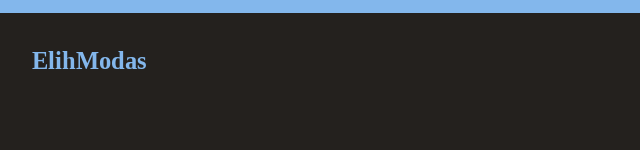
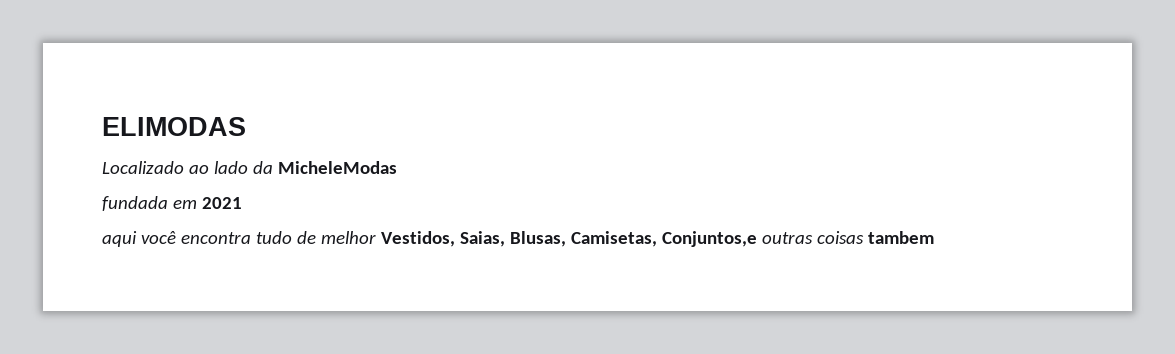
- ElihModas
+ ELIMODAS
+ Localizado ao lado da MicheleModas
+ fundada em 2021
+ aqui você encontra tudo de melhor Vestidos, Saias, Blusas, Camisetas, Conjuntos,e outras coisas tambem

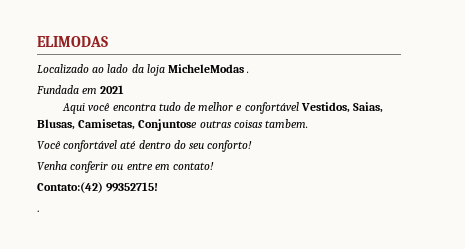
- Localizado ao lado da MicheleModas
- fundada em 2021
+ Localizado ao lado da loja MicheleModas .
+ Fundada em 2021
- aqui você encontra tudo de melhor Vestidos, Saias, Blusas, Camisetas, Conjuntos,e outras coisas tambem
+ Aqui você encontra tudo de melhor e confortável Vestidos, Saias, Blusas, Camisetas, Conjuntose outras coisas tambem.
+ Você confortável até dentro do seu conforto!
+ Venha conferir ou entre em contato!
+ Contato:(42) 99352715!
+ .

